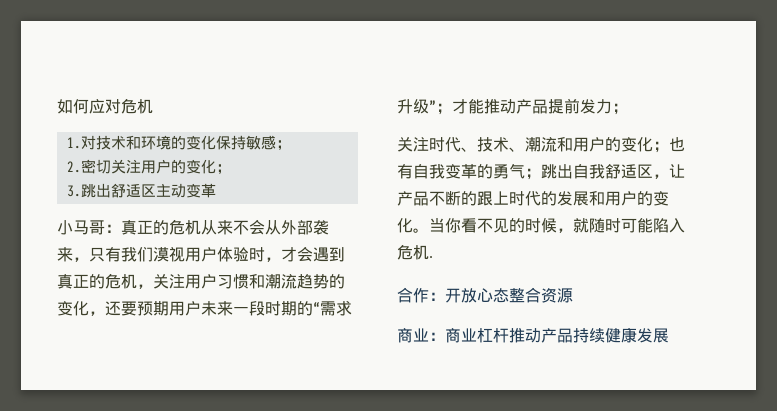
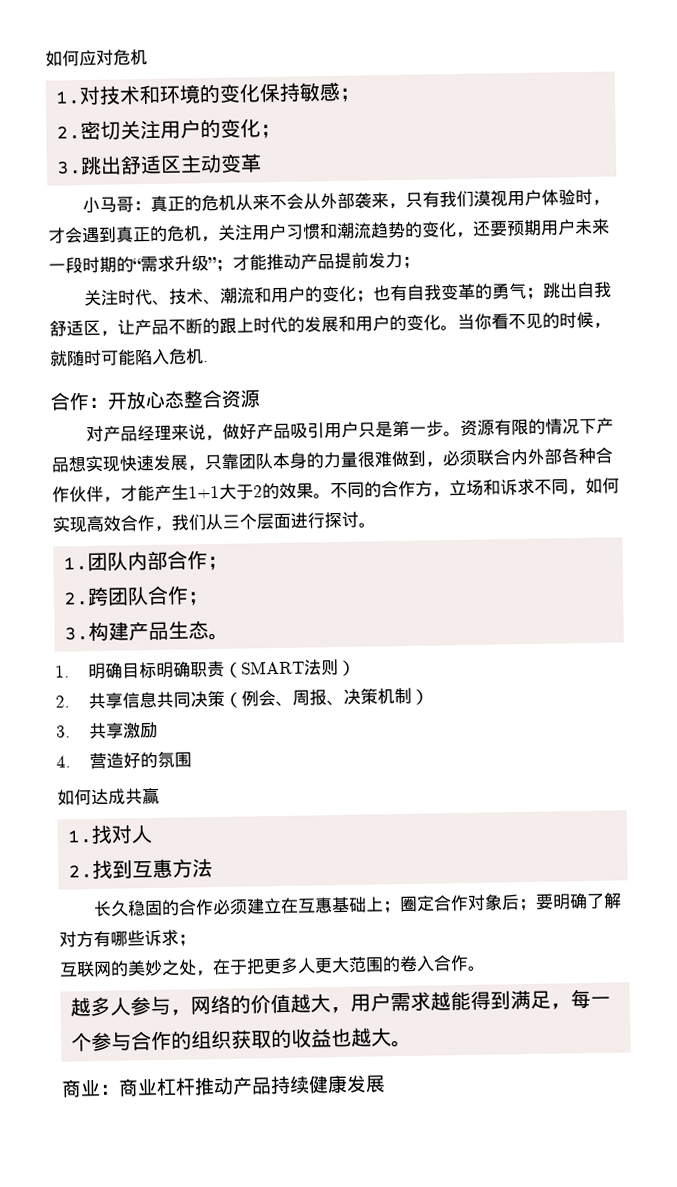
+ 对产品经理来说，做好产品吸引用户只是第一步。资源有限的情况下产品想实现快速发展，只靠团队本身的力量很难做到，必须联合内外部各种合作伙伴，才能产生1+1大于2的效果。不同的合作方，立场和诉求不同，如何实现高效合作，我们从三个层面进行探讨。
+ 1.团队内部合作；
+ 2.跨团队合作；
+ 3.构建产品生态。
+ 1.明确目标明确职责（SMART法则）
+ 2.共享信息共同决策（例会、周报、决策机制）
+ 3.共享激励
+ 4.营造好的氛围
+ 如何达成共赢
+ 1.找对人
+ 2.找到互惠方法
+ 长久稳固的合作必须建立在互惠基础上；圈定合作对象后；要明确了解对方有哪些诉求；
+ 互联网的美妙之处，在于把更多人更大范围的卷入合作。
+ 越多人参与，网络的价值越大，用户需求越能得到满足，每一个参与合作的组织获取的收益也越大。

